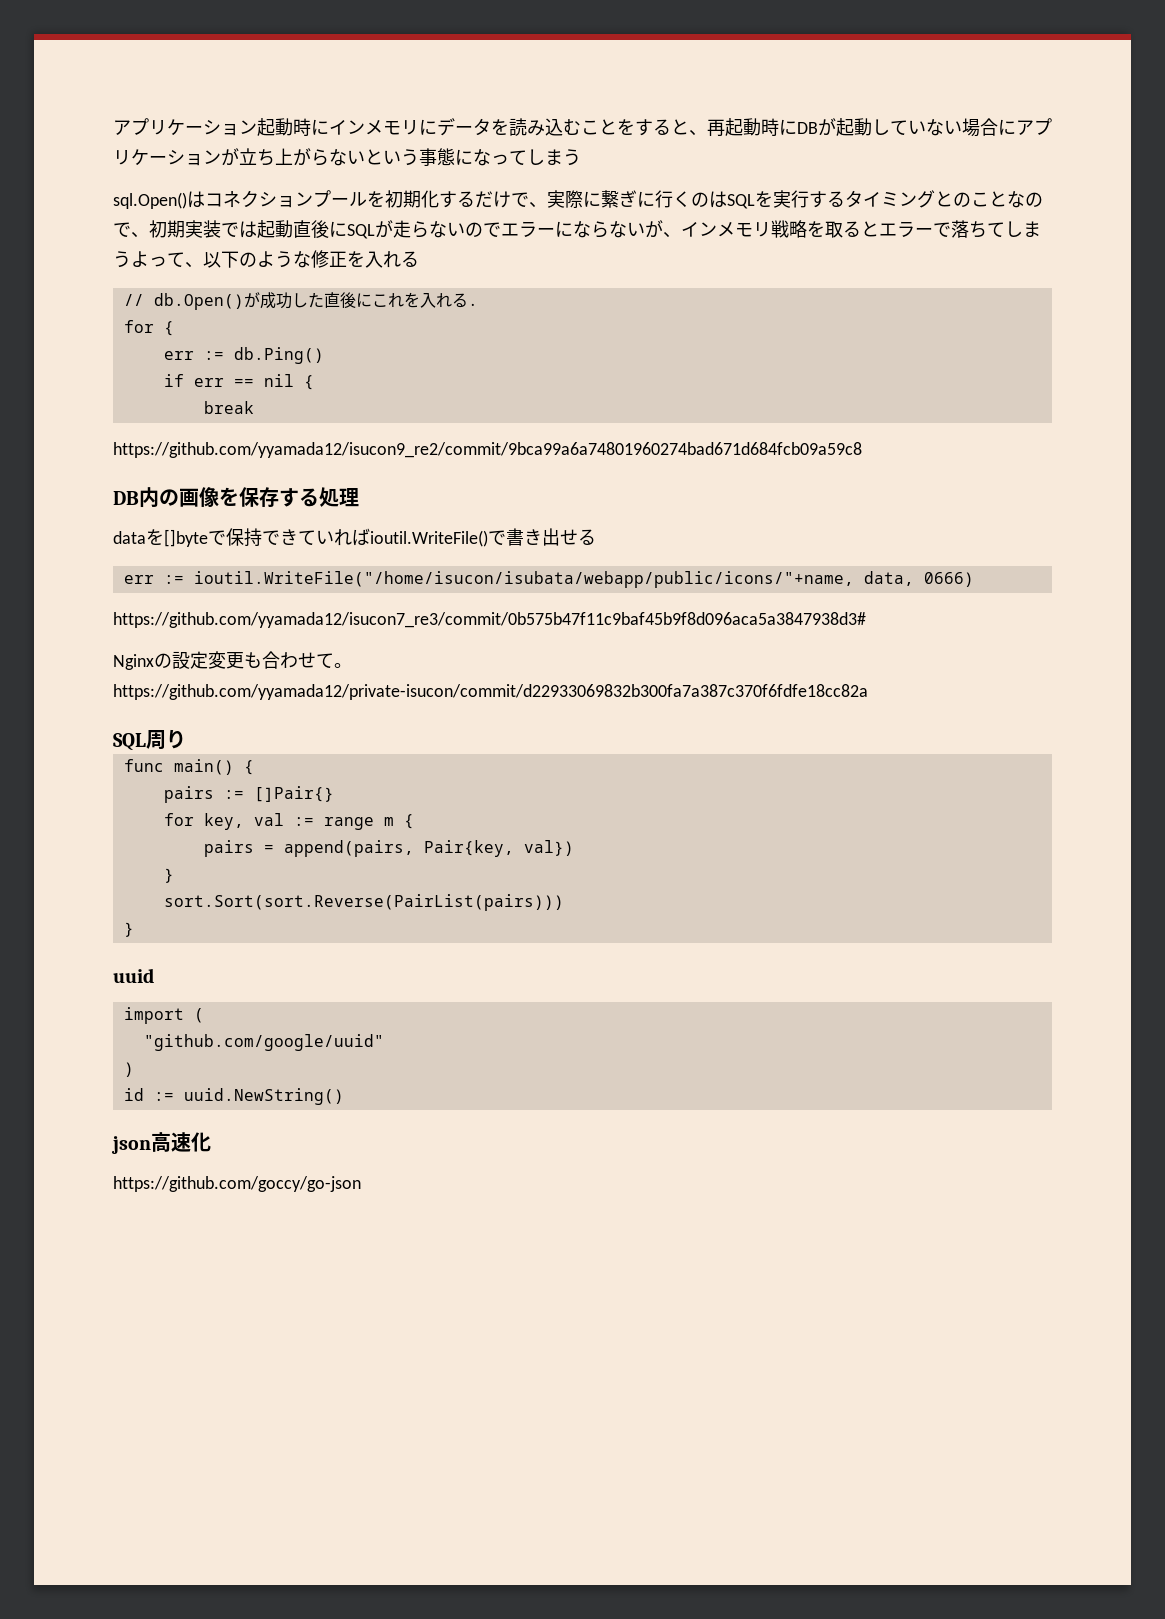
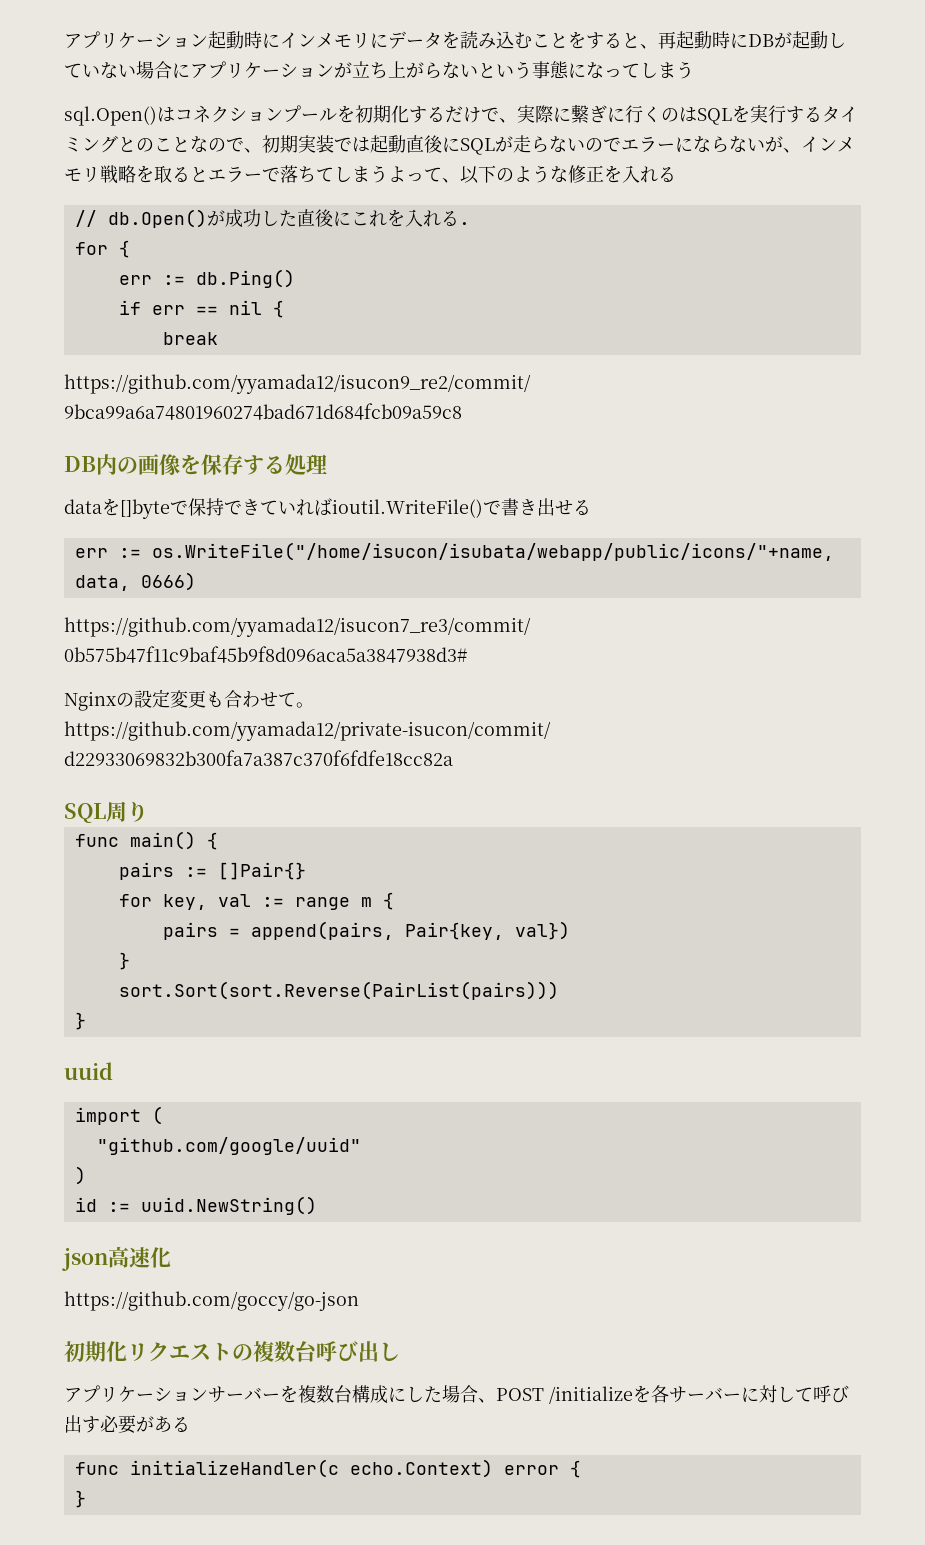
- err := ioutil.WriteFile("/home/isucon/isubata/webapp/public/icons/"+name, data, 0666)
+ err := os.WriteFile("/home/isucon/isubata/webapp/public/icons/"+name, data, 0666)
+ 初期化リクエストの複数台呼び出し
+ アプリケーションサーバーを複数台構成にした場合、POST /initializeを各サーバーに対して呼び出す必要がある
+ func initializeHandler(c echo.Context) error {
+ }

